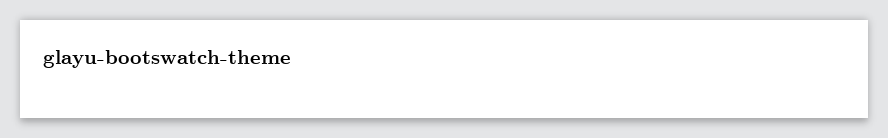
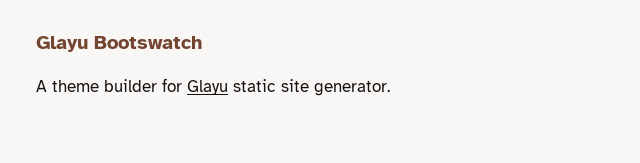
- glayu-bootswatch-theme
+ Glayu Bootswatch
+ A theme builder for Glayu static site generator.

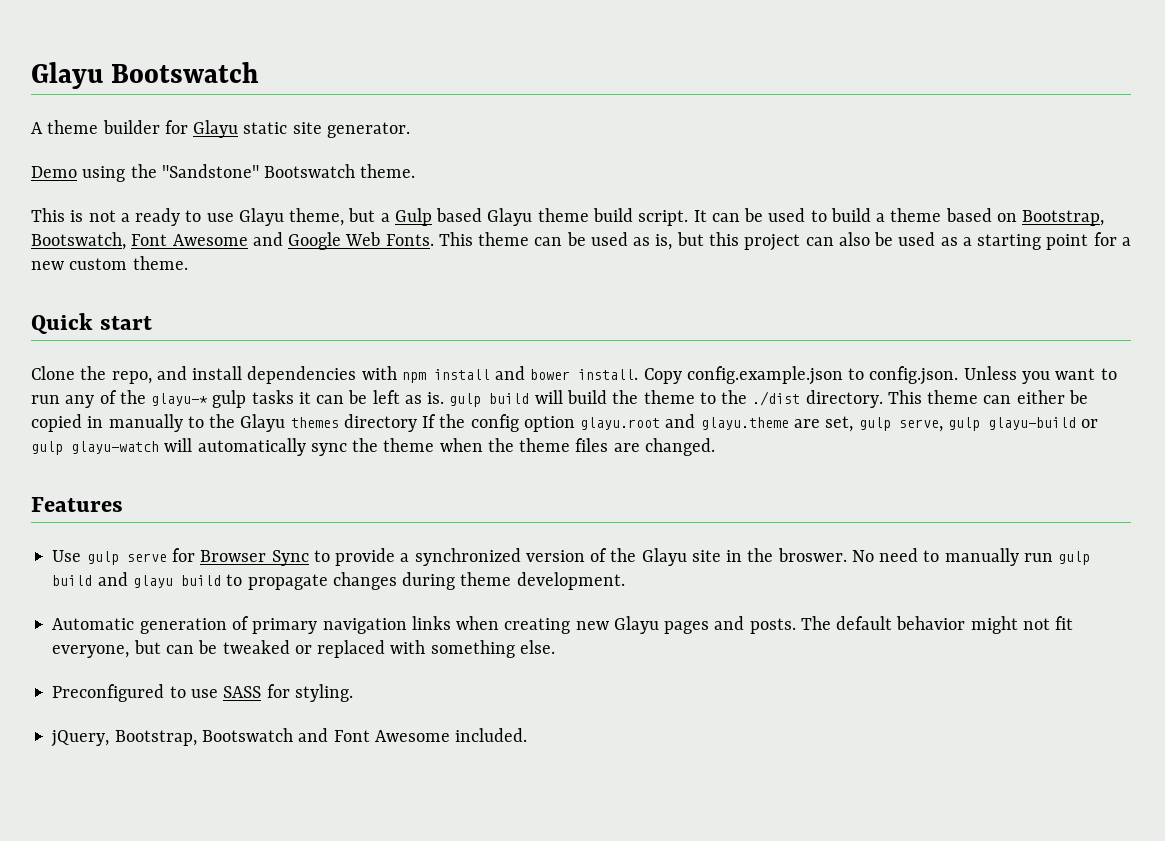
+ Demo using the "Sandstone" Bootswatch theme.
+ This is not a ready to use Glayu theme, but a Gulp based Glayu theme build script. It can be used to build a theme based on Bootstrap, Bootswatch, Font Awesome and Google Web Fonts. This theme can be used as is, but this project can also be used as a starting point for a new custom theme.
+ Quick start
+ Clone the repo, and install dependencies with npm install and bower install. Copy config.example.json to config.json. Unless you want to run any of the glayu-* gulp tasks it can be left as is. gulp build will build the theme to the ./dist directory. This theme can either be copied in manually to the Glayu themes directory If the config option glayu.root and glayu.theme are set, gulp serve, gulp glayu-build or gulp glayu-watch will automatically sync the theme when the theme files are changed.
+ Features
+ Use gulp serve for Browser Sync to provide a synchronized version of the Glayu site in the broswer. No need to manually run gulp build and glayu build to propagate changes during theme development.
+ Automatic generation of primary navigation links when creating new Glayu pages and posts. The default behavior might not fit everyone, but can be tweaked or replaced with something else.
+ Preconfigured to use SASS for styling.
+ jQuery, Bootstrap, Bootswatch and Font Awesome included.

